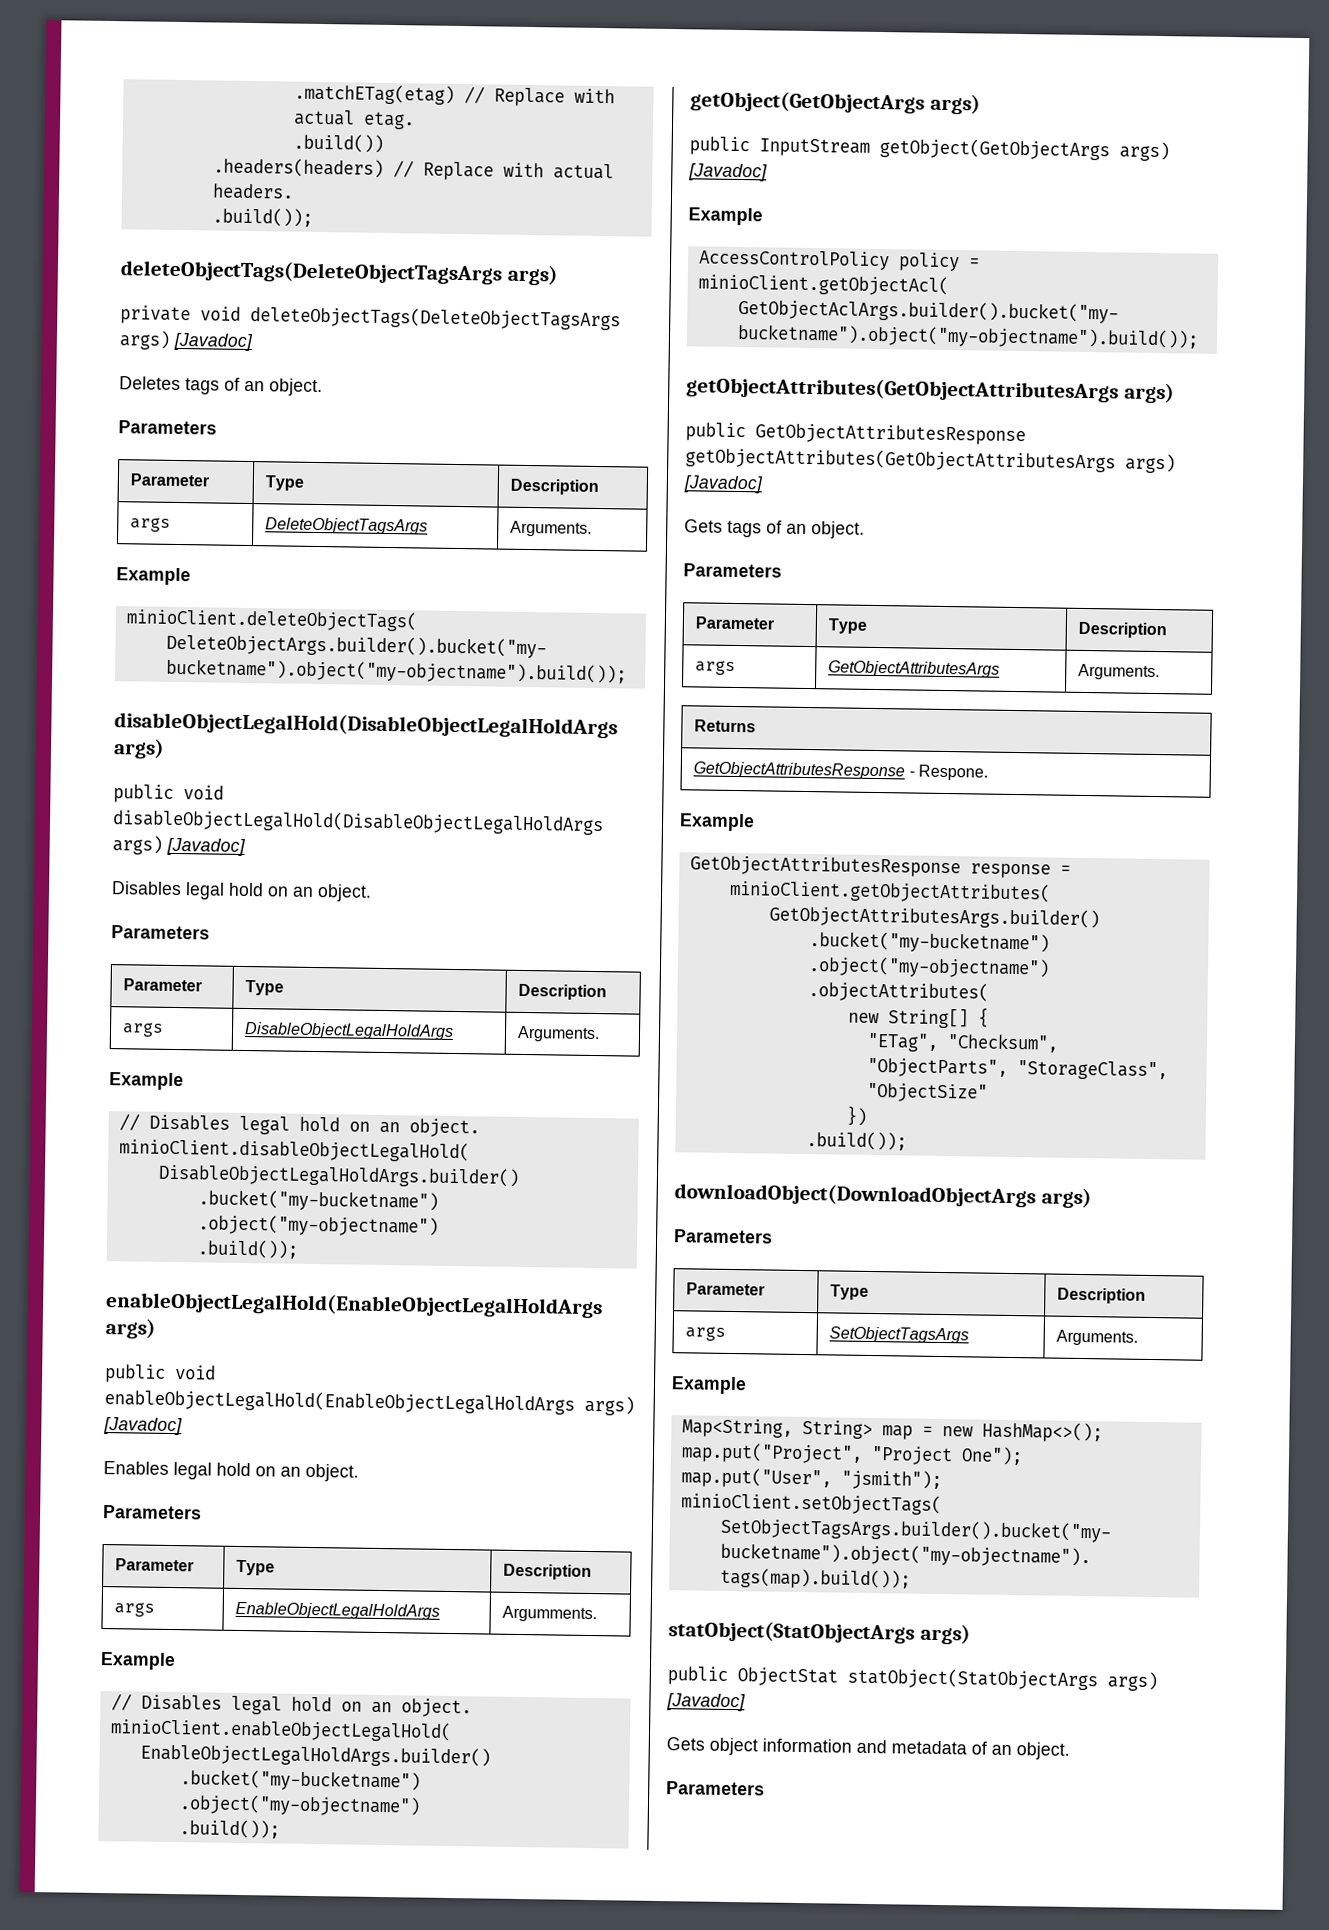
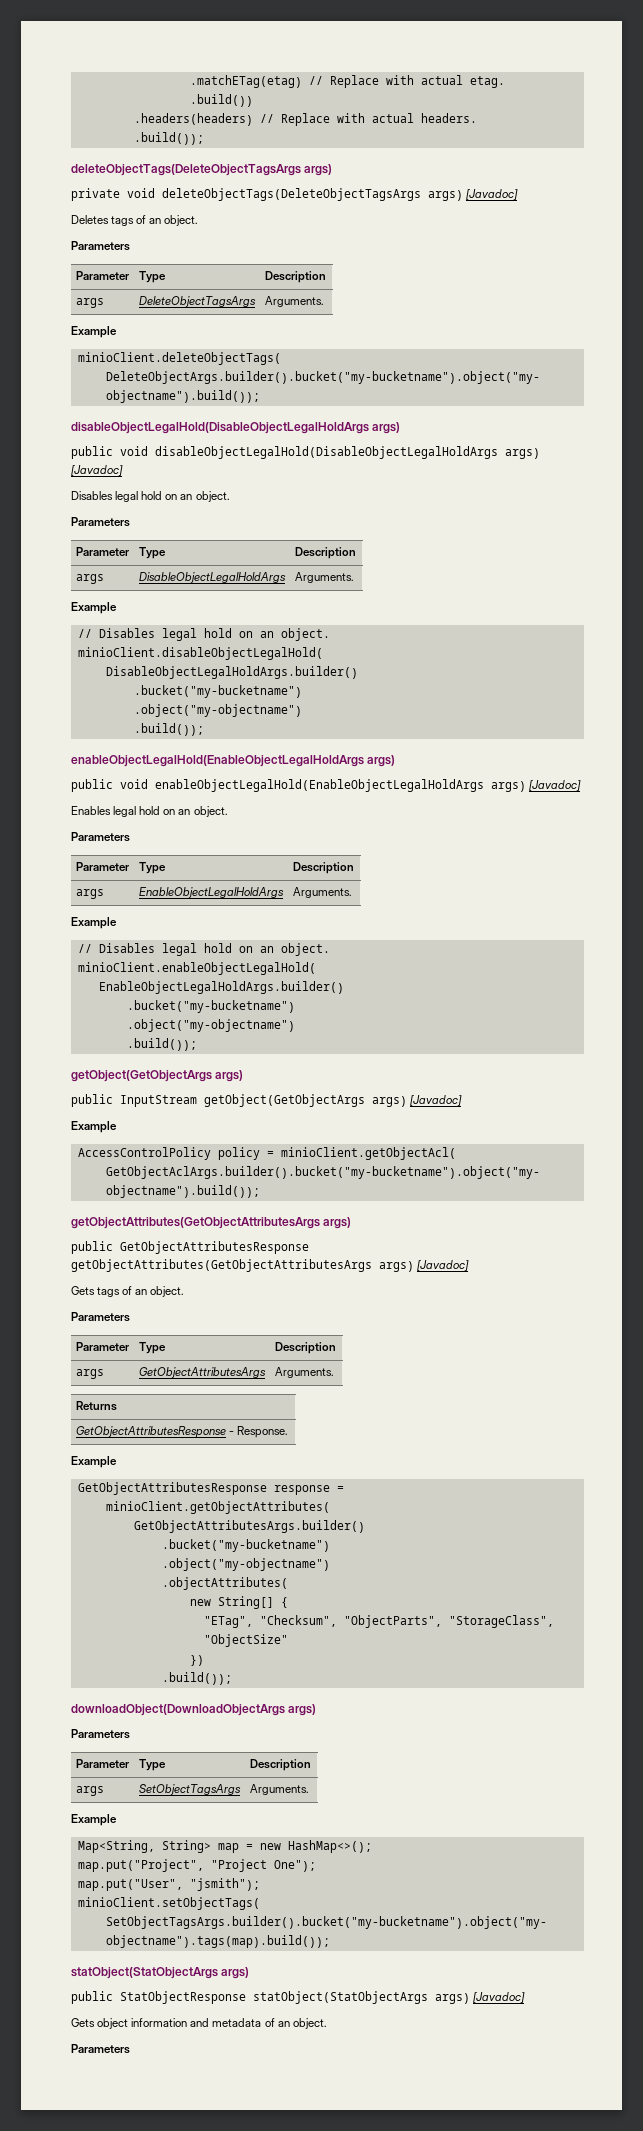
- args | EnableObjectLegalHoldArgs | Argumments.
+ args | EnableObjectLegalHoldArgs | Arguments.
- GetObjectAttributesResponse - Respone.
+ GetObjectAttributesResponse - Response.
- public ObjectStat statObject(StatObjectArgs args) [Javadoc]
+ public StatObjectResponse statObject(StatObjectArgs args) [Javadoc]

